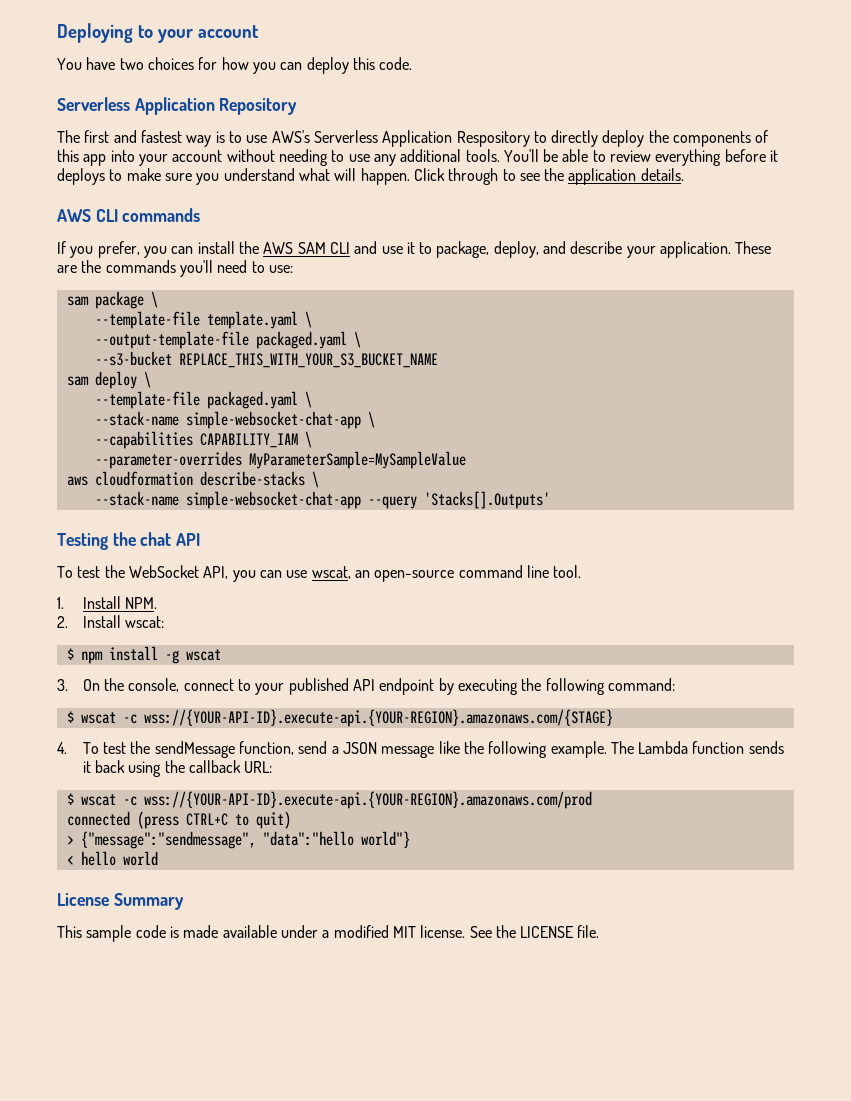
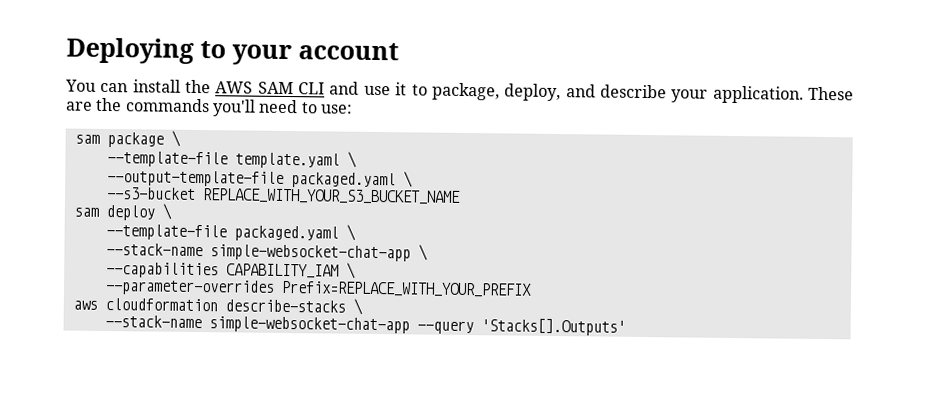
- You have two choices for how you can deploy this code.
- Serverless Application Repository
- The first and fastest way is to use AWS's Serverless Application Respository to directly deploy the components of this app into your account without needing to use any additional tools. You'll be able to review everything before it deploys to make sure you understand what will happen. Click through to see the application details.
- AWS CLI commands
- If you prefer, you can install the AWS SAM CLI and use it to package, deploy, and describe your application.
+ You can install the AWS SAM CLI and use it to package, deploy, and describe your application.
- --s3-bucket REPLACE_THIS_WITH_YOUR_S3_BUCKET_NAME
+ --s3-bucket REPLACE_WITH_YOUR_S3_BUCKET_NAME
- --parameter-overrides MyParameterSample=MySampleValue
+ --parameter-overrides Prefix=REPLACE_WITH_YOUR_PREFIX
- Testing the chat API
- To test the WebSocket API, you can use wscat, an open-source command line tool.
- 1. Install NPM.
- 2. Install wscat:
- $ npm install -g wscat
- 3. On the console, connect to your published API endpoint by executing the following command:
- $ wscat -c wss://{YOUR-API-ID}.execute-api.{YOUR-REGION}.amazonaws.com/{STAGE}
- 4. To test the sendMessage function, send a JSON message like the following example. The Lambda function sends it back using the callback URL:
- $ wscat -c wss://{YOUR-API-ID}.execute-api.{YOUR-REGION}.amazonaws.com/prod
- connected (press CTRL+C to quit)
- > {"message":"sendmessage", "data":"hello world"}
- < hello world
- License Summary
- This sample code is made available under a modified MIT license. See the LICENSE file.

